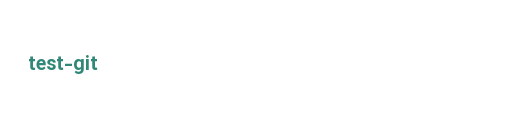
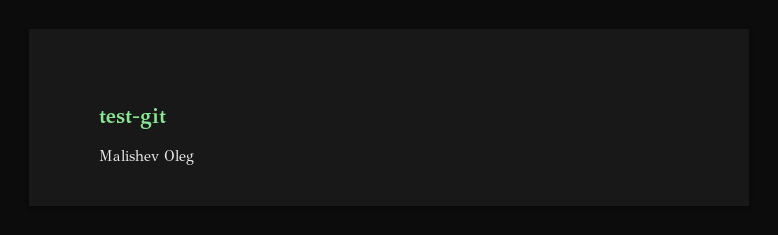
+ Malishev Oleg

